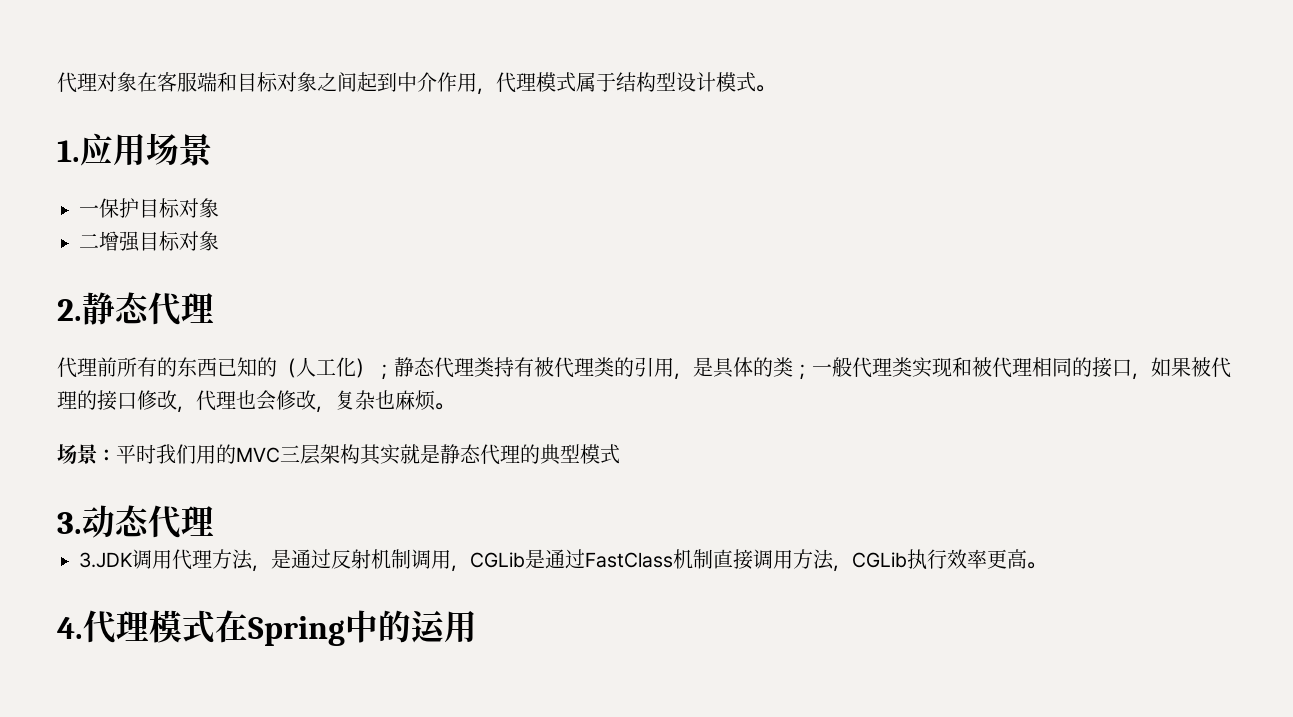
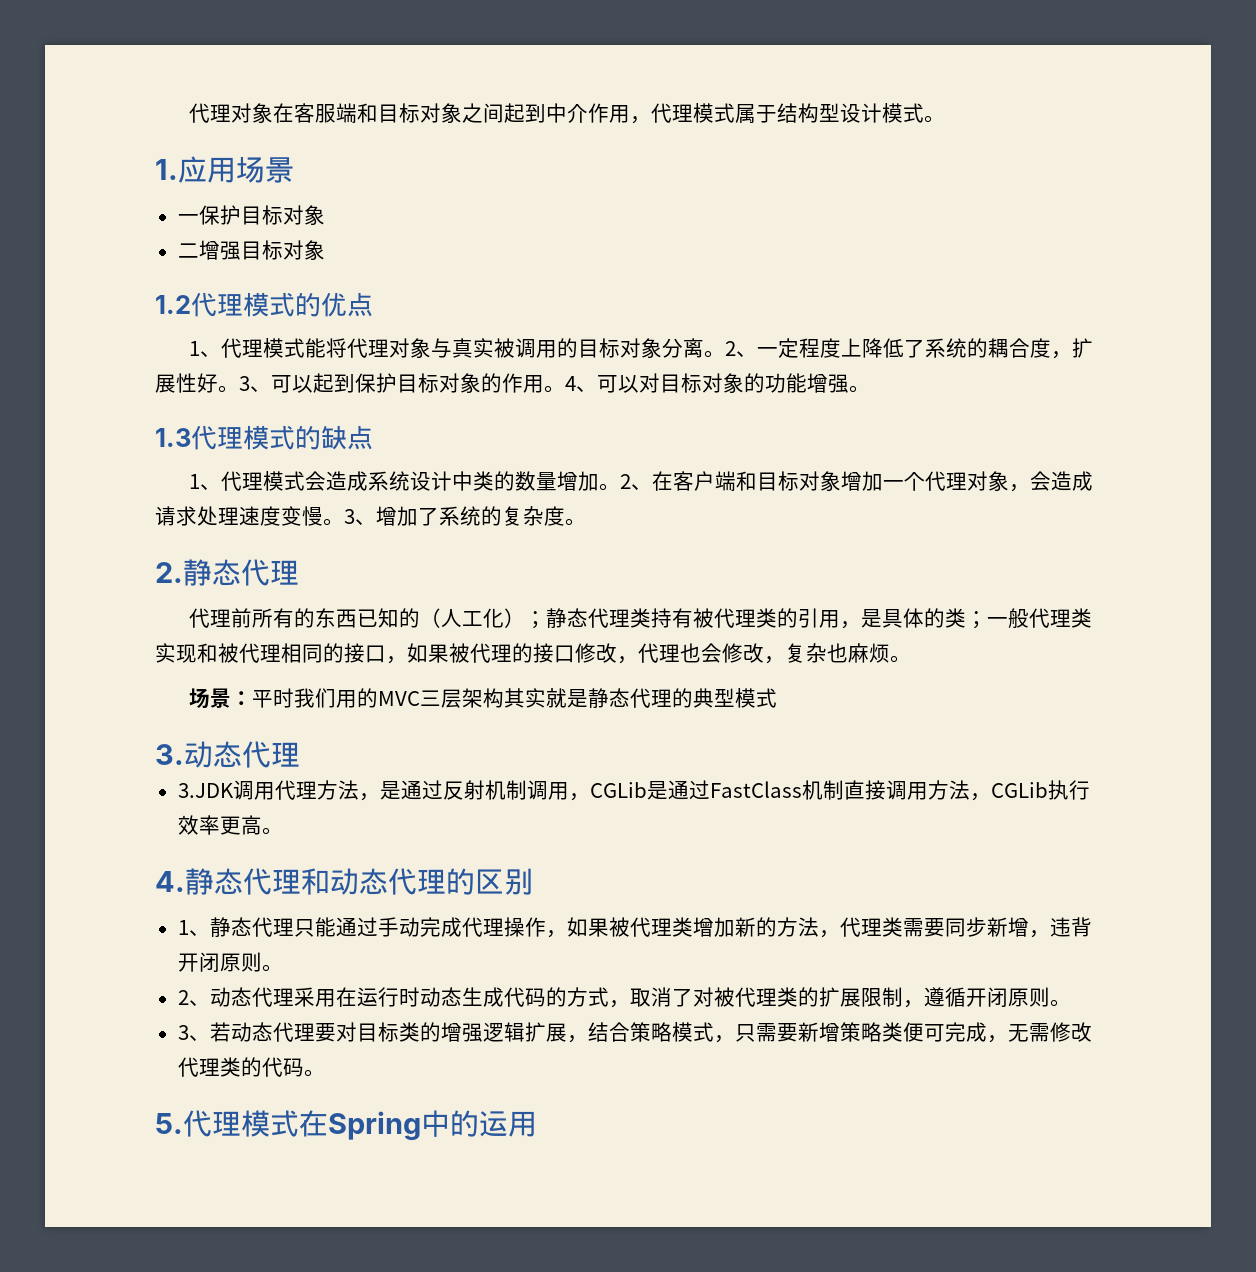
+ 1.2代理模式的优点
+ 1、代理模式能将代理对象与真实被调用的目标对象分离。2、一定程度上降低了系统的耦合度，扩展性好。3、可以起到保护目标对象的作用。4、可以对目标对象的功能增强。
+ 1.3代理模式的缺点
+ 1、代理模式会造成系统设计中类的数量增加。2、在客户端和目标对象增加一个代理对象，会造成请求处理速度变慢。3、增加了系统的复杂度。
- 4.代理模式在Spring中的运用
+ 4.静态代理和动态代理的区别
+ 1、静态代理只能通过手动完成代理操作，如果被代理类增加新的方法，代理类需要同步新增，违背开闭原则。
+ 2、动态代理采用在运行时动态生成代码的方式，取消了对被代理类的扩展限制，遵循开闭原则。
+ 3、若动态代理要对目标类的增强逻辑扩展，结合策略模式，只需要新增策略类便可完成，无需修改代理类的代码。
+ 5.代理模式在Spring中的运用

